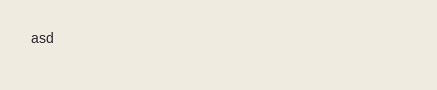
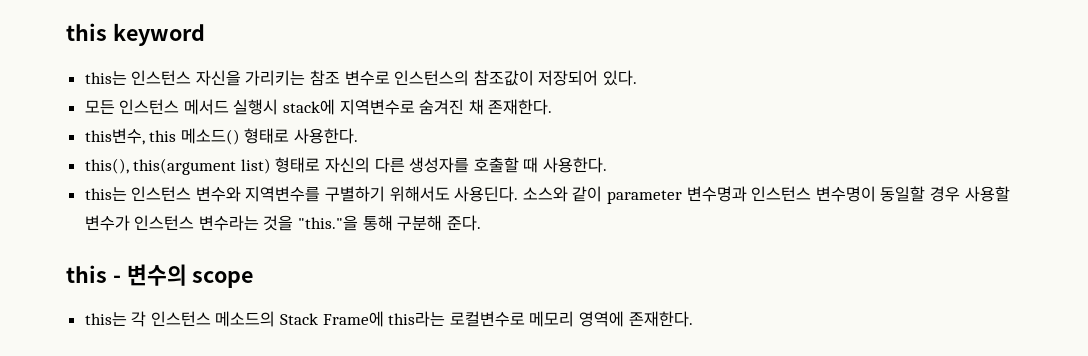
- asd
+ this keyword
+ this는 인스턴스 자신을 가리키는 참조 변수로 인스턴스의 참조값이 저장되어 있다.
+ 모든 인스턴스 메서드 실행시 stack에 지역변수로 숨겨진 채 존재한다.
+ this변수, this 메소드() 형태로 사용한다.
+ this(), this(argument list) 형태로 자신의 다른 생성자를 호출할 때 사용한다.
+ this는 인스턴스 변수와 지역변수를 구별하기 위해서도 사용딘다. 소스와 같이 parameter 변수명과 인스턴스 변수명이 동일할 경우 사용할 변수가 인스턴스 변수라는 것을 "this."을 통해 구분해 준다.
+ this - 변수의 scope
+ this는 각 인스턴스 메소드의 Stack Frame에 this라는 로컬변수로 메모리 영역에 존재한다.

